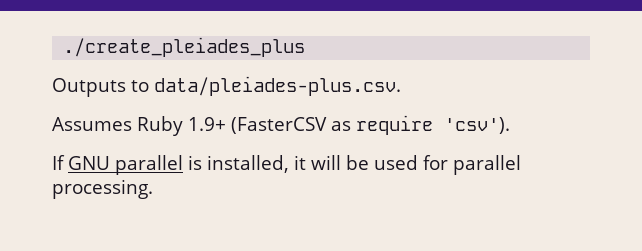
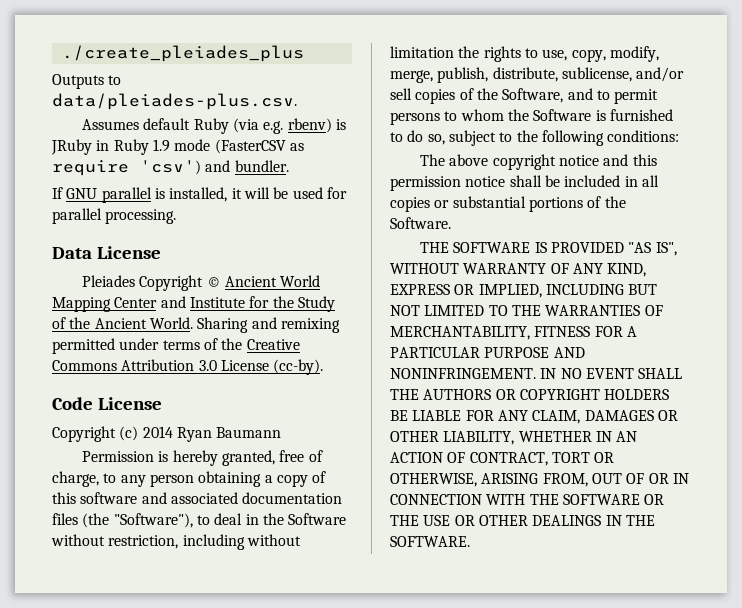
- Assumes Ruby 1.9+ (FasterCSV as require 'csv').
+ Assumes default Ruby (via e.g. rbenv) is JRuby in Ruby 1.9 mode (FasterCSV as require 'csv') and bundler.
+ Data License
+ Pleiades Copyright © Ancient World Mapping Center and Institute for the Study of the Ancient World. Sharing and remixing permitted under terms of the Creative Commons Attribution 3.0 License (cc-by).
+ Code License
+ Copyright (c) 2014 Ryan Baumann
+ Permission is hereby granted, free of charge, to any person obtaining a copy of this software and associated documentation files (the "Software"), to deal in the Software without restriction, including without limitation the rights to use, copy, modify, merge, publish, distribute, sublicense, and/or sell copies of the Software, and to permit persons to whom the Software is furnished to do so, subject to the following conditions:
+ The above copyright notice and this permission notice shall be included in all copies or substantial portions of the Software.
+ THE SOFTWARE IS PROVIDED "AS IS", WITHOUT WARRANTY OF ANY KIND, EXPRESS OR IMPLIED, INCLUDING BUT NOT LIMITED TO THE WARRANTIES OF MERCHANTABILITY, FITNESS FOR A PARTICULAR PURPOSE AND NONINFRINGEMENT. IN NO EVENT SHALL THE AUTHORS OR COPYRIGHT HOLDERS BE LIABLE FOR ANY CLAIM, DAMAGES OR OTHER LIABILITY, WHETHER IN AN ACTION OF CONTRACT, TORT OR OTHERWISE, ARISING FROM, OUT OF OR IN CONNECTION WITH THE SOFTWARE OR THE USE OR OTHER DEALINGS IN THE SOFTWARE.

